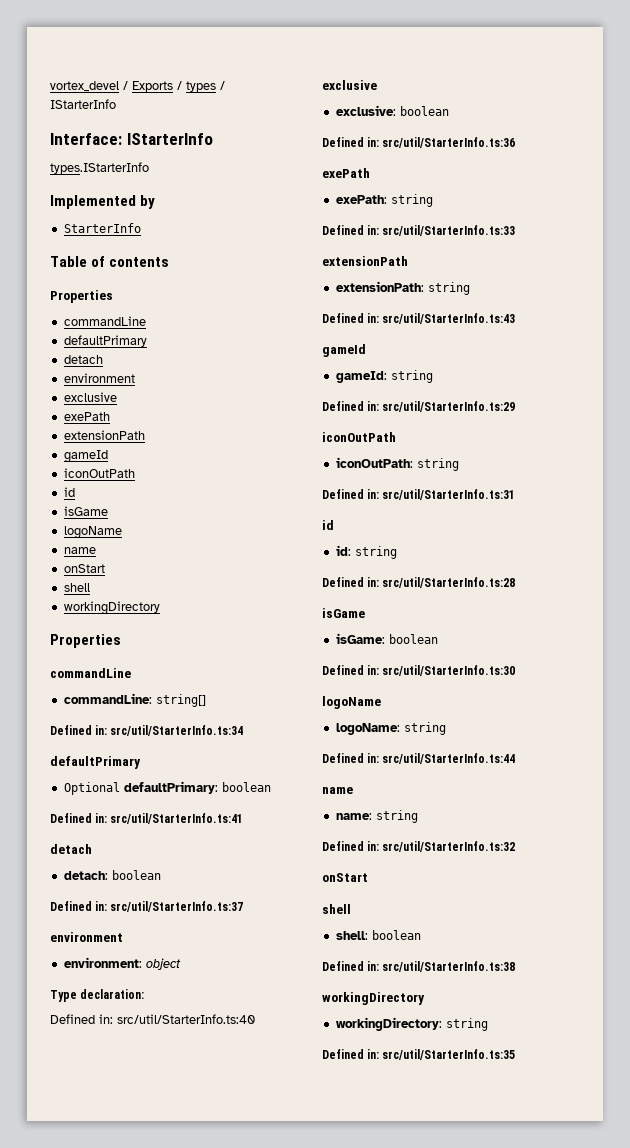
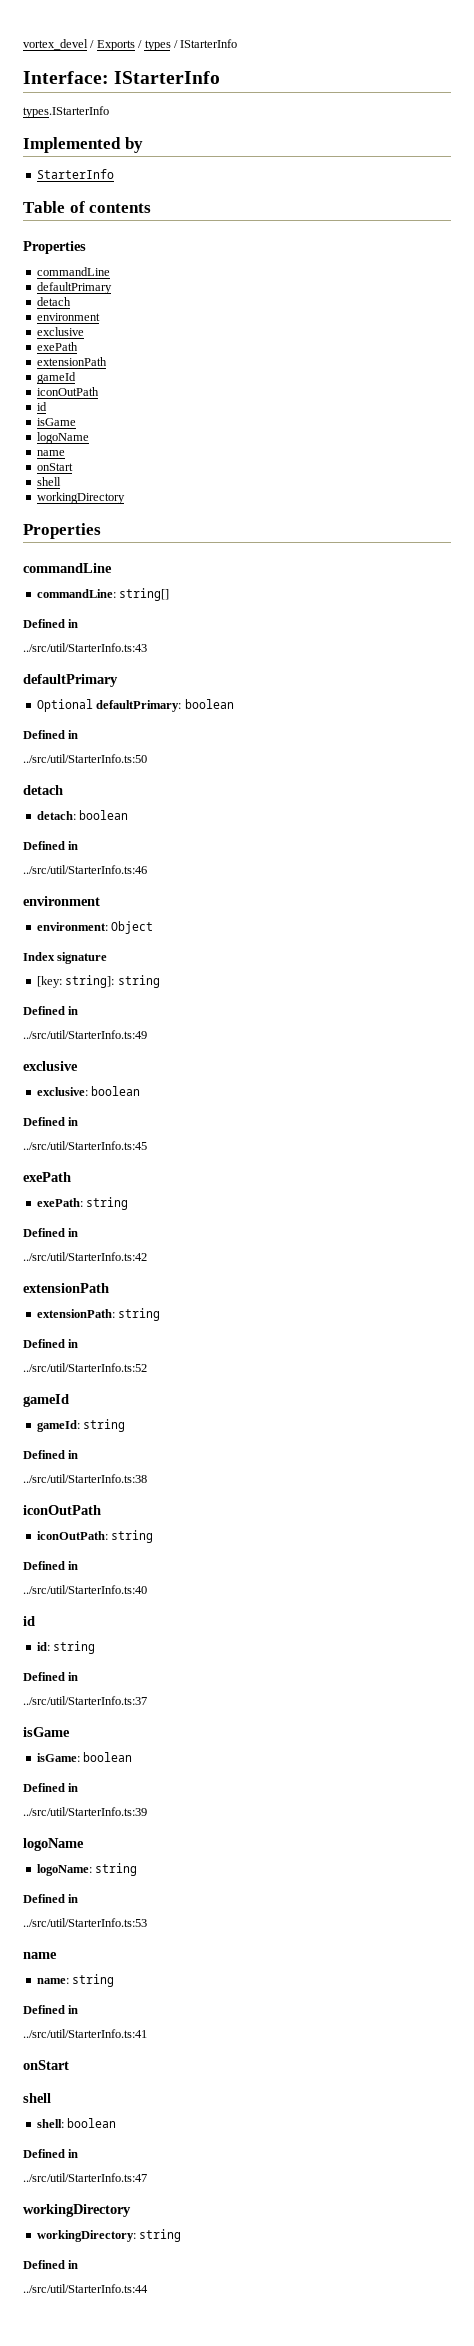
  commandLine: string[]
- Defined in: src/util/StarterInfo.ts:34
+ Defined in
+ ../src/util/StarterInfo.ts:43
  Optional defaultPrimary: boolean
- Defined in: src/util/StarterInfo.ts:41
+ Defined in
+ ../src/util/StarterInfo.ts:50
  detach: boolean
- Defined in: src/util/StarterInfo.ts:37
+ Defined in
+ ../src/util/StarterInfo.ts:46
- environment: object
- Type declaration:
- Defined in: src/util/StarterInfo.ts:40
+ environment: Object
+ Index signature
+ [key: string]: string
+ Defined in
+ ../src/util/StarterInfo.ts:49
  exclusive: boolean
- Defined in: src/util/StarterInfo.ts:36
+ Defined in
+ ../src/util/StarterInfo.ts:45
  exePath: string
- Defined in: src/util/StarterInfo.ts:33
+ Defined in
+ ../src/util/StarterInfo.ts:42
  extensionPath: string
- Defined in: src/util/StarterInfo.ts:43
+ Defined in
+ ../src/util/StarterInfo.ts:52
  gameId: string
- Defined in: src/util/StarterInfo.ts:29
+ Defined in
+ ../src/util/StarterInfo.ts:38
  iconOutPath: string
- Defined in: src/util/StarterInfo.ts:31
+ Defined in
+ ../src/util/StarterInfo.ts:40
  id: string
- Defined in: src/util/StarterInfo.ts:28
+ Defined in
+ ../src/util/StarterInfo.ts:37
  isGame: boolean
- Defined in: src/util/StarterInfo.ts:30
+ Defined in
+ ../src/util/StarterInfo.ts:39
  logoName: string
- Defined in: src/util/StarterInfo.ts:44
+ Defined in
+ ../src/util/StarterInfo.ts:53
  name: string
- Defined in: src/util/StarterInfo.ts:32
+ Defined in
+ ../src/util/StarterInfo.ts:41
  shell: boolean
- Defined in: src/util/StarterInfo.ts:38
+ Defined in
+ ../src/util/StarterInfo.ts:47
  workingDirectory: string
- Defined in: src/util/StarterInfo.ts:35
+ Defined in
+ ../src/util/StarterInfo.ts:44

